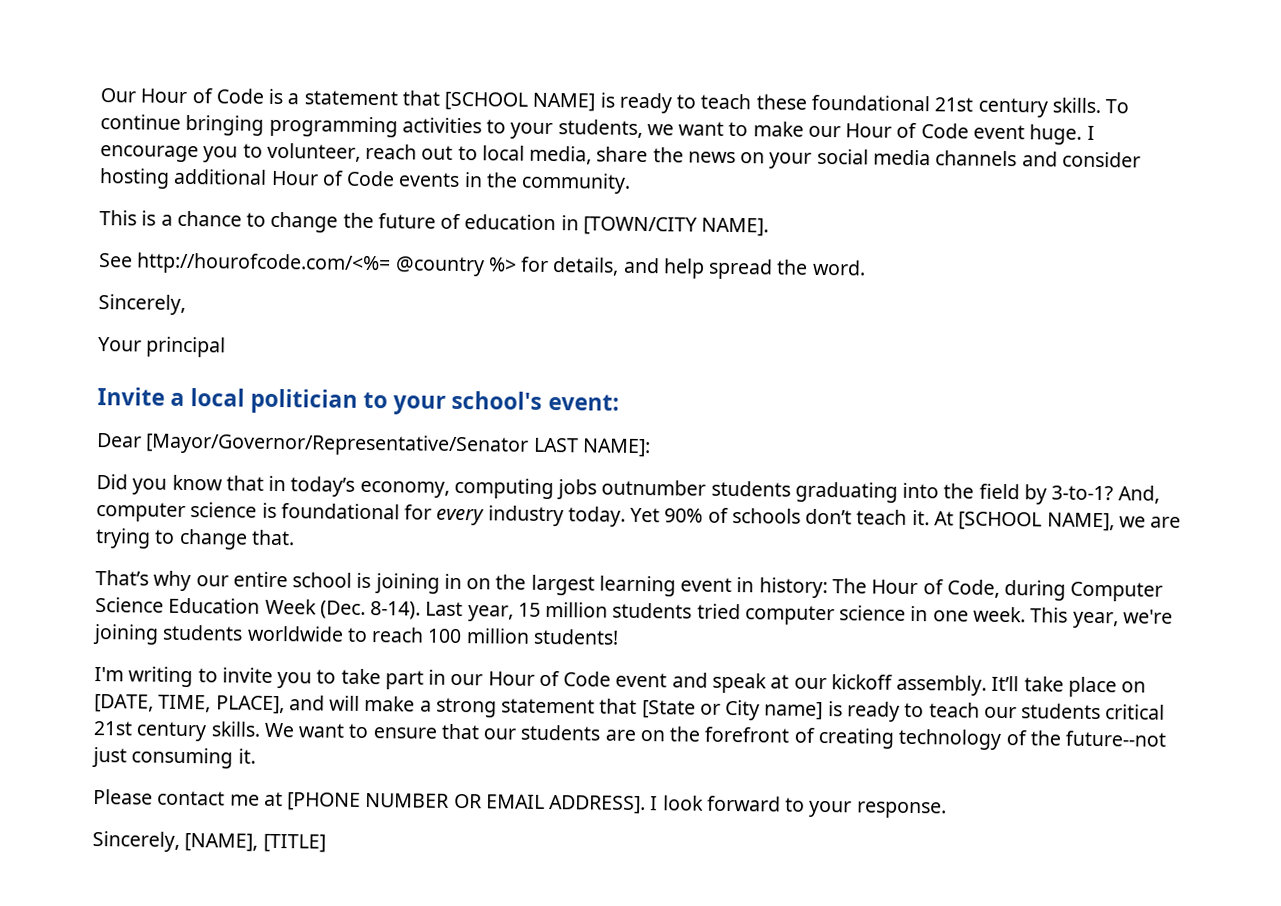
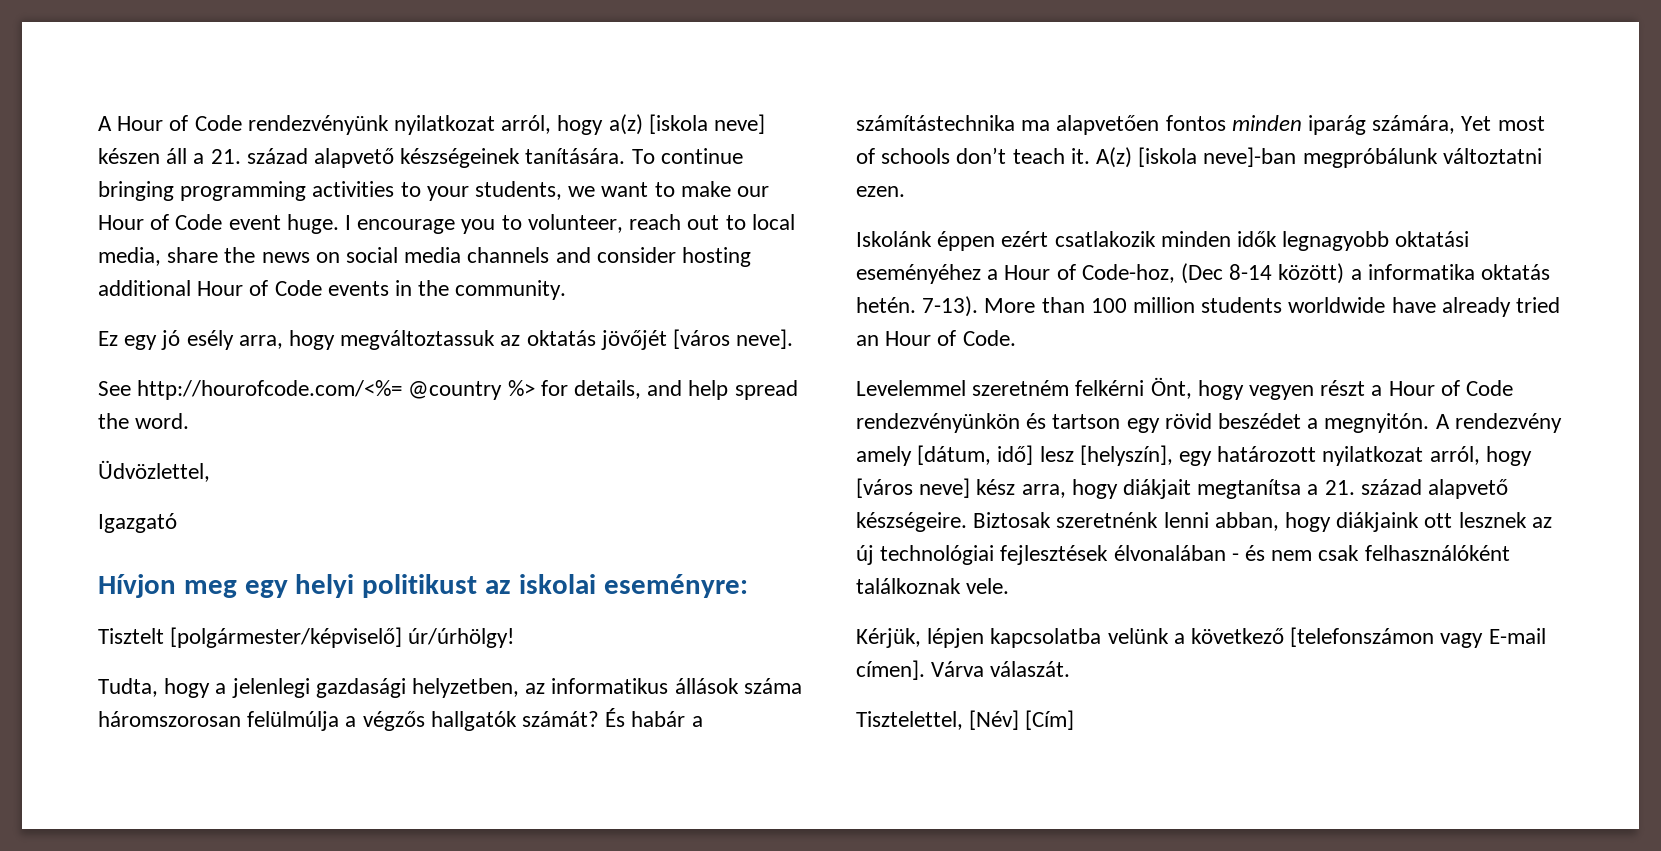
- Our Hour of Code is a statement that [SCHOOL NAME] is ready to teach these foundational 21st century skills.
+ A Hour of Code rendezvényünk nyilatkozat arról, hogy a(z) [iskola neve] készen áll a 21. század alapvető készségeinek tanítására.
- I encourage you to volunteer, reach out to local media, share the news on your social media channels and consider hosting additional Hour of Code events in the community.
+ I encourage you to volunteer, reach out to local media, share the news on social media channels and consider hosting additional Hour of Code events in the community.
- This is a chance to change the future of education in [TOWN/CITY NAME].
+ Ez egy jó esély arra, hogy megváltoztassuk az oktatás jövőjét [város neve].
  See http://hourofcode.com/<%= @country %> for details, and help spread the word.
- Sincerely,
- Your principal
- Invite a local politician to your school's event:
- Dear [Mayor/Governor/Representative/Senator LAST NAME]:
- Did you know that in today’s economy, computing jobs outnumber students graduating into the field by 3-to-1? And, computer science is foundational for every industry today. Yet 90% of schools don’t teach it.
+ Üdvözlettel,
+ Igazgató
+ Hívjon meg egy helyi politikust az iskolai eseményre:
+ Tisztelt [polgármester/képviselő] úr/úrhölgy!
+ Tudta, hogy a jelenlegi gazdasági helyzetben, az informatikus állások száma háromszorosan felülmúlja a végzős hallgatók számát? És habár a számítástechnika ma alapvetően fontos minden iparág számára, Yet most of schools don’t teach it.
- At [SCHOOL NAME], we are trying to change that.
- That’s why our entire school is joining in on the largest learning event in history: The Hour of Code, during Computer Science Education Week (Dec. 8-14). Last year, 15 million students tried computer science in one week. This year, we're joining students worldwide to reach 100 million students!
- I'm writing to invite you to take part in our Hour of Code event and speak at our kickoff assembly. It’ll take place on [DATE, TIME, PLACE], and will make a strong statement that [State or City name] is ready to teach our students critical 21st century skills. We want to ensure that our students are on the forefront of creating technology of the future--not just consuming it.
- Please contact me at [PHONE NUMBER OR EMAIL ADDRESS]. I look forward to your response.
- Sincerely, [NAME], [TITLE]
+ A(z) [iskola neve]-ban megpróbálunk változtatni ezen.
+ Iskolánk éppen ezért csatlakozik minden idők legnagyobb oktatási eseményéhez a Hour of Code-hoz, (Dec 8-14 között) a informatika oktatás hetén. 7-13). More than 100 million students worldwide have already tried an Hour of Code.
+ Levelemmel szeretném felkérni Önt, hogy vegyen részt a Hour of Code rendezvényünkön és tartson egy rövid beszédet a megnyitón. A rendezvény amely [dátum, idő] lesz [helyszín], egy határozott nyilatkozat arról, hogy [város neve] kész arra, hogy diákjait megtanítsa a 21. század alapvető készségeire. Biztosak szeretnénk lenni abban, hogy diákjaink ott lesznek az új technológiai fejlesztések élvonalában - és nem csak felhasználóként találkoznak vele.
+ Kérjük, lépjen kapcsolatba velünk a következő [telefonszámon vagy E-mail címen]. Várva válaszát.
+ Tisztelettel, [Név] [Cím]

